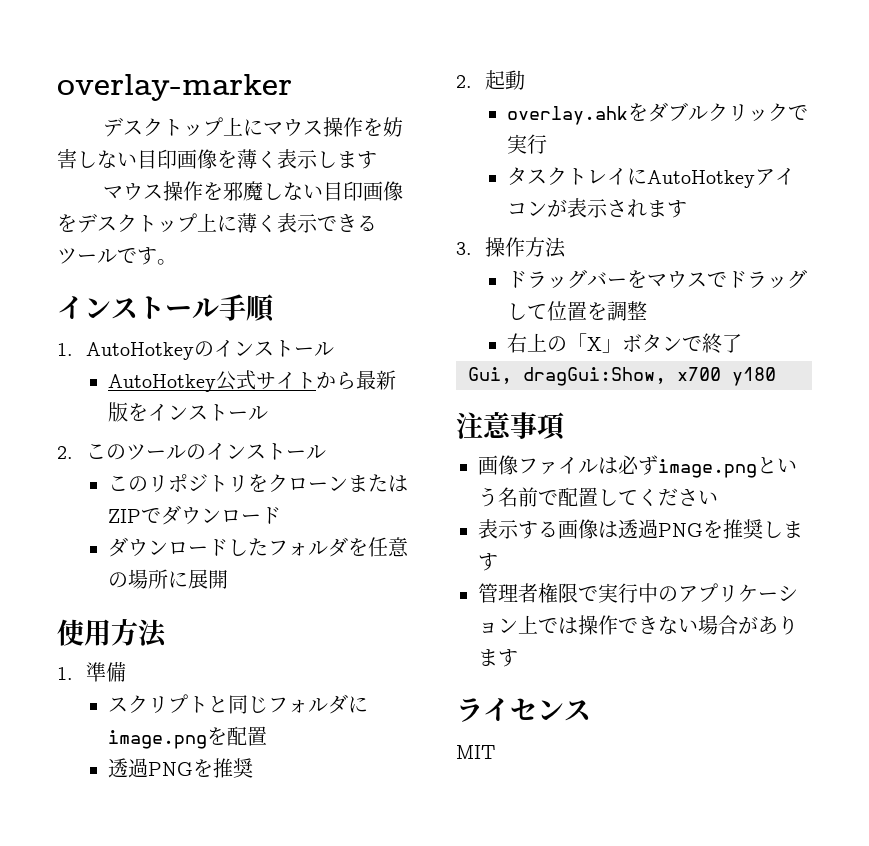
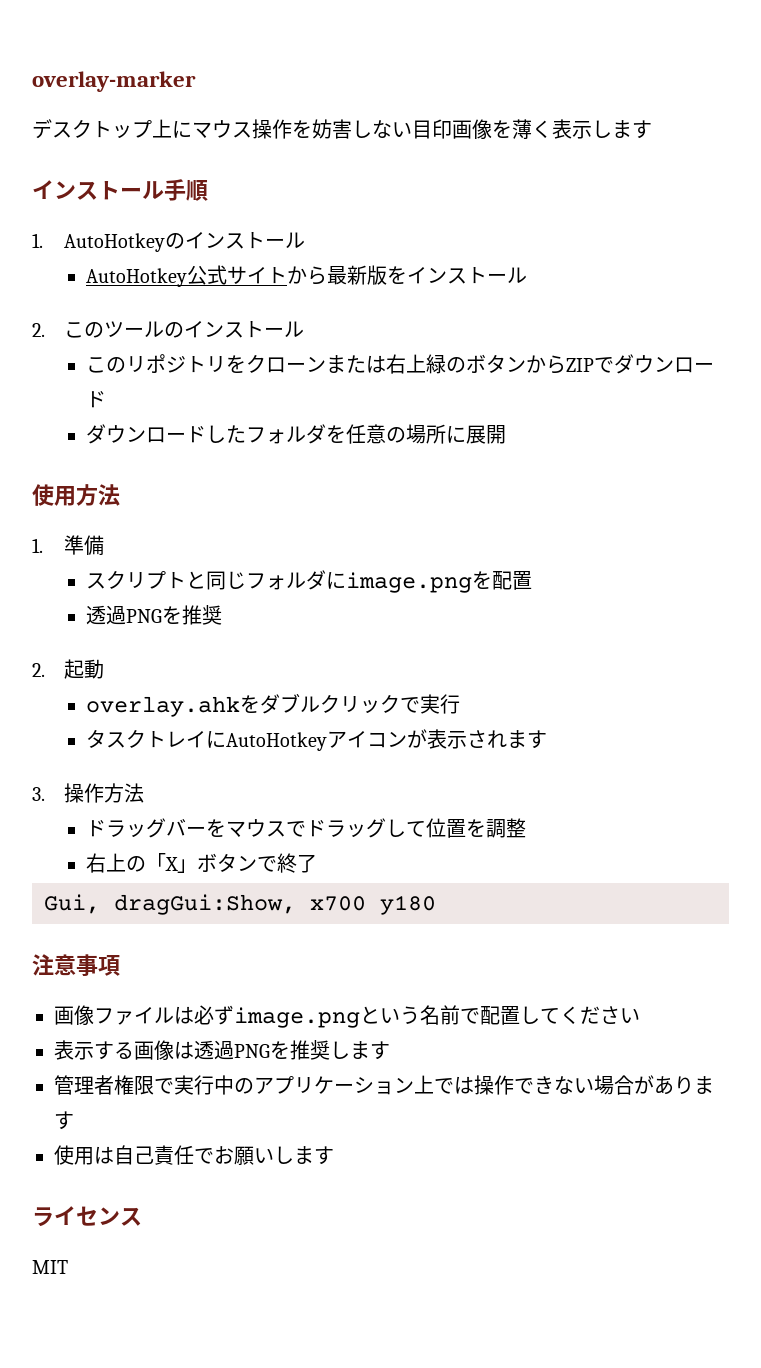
- マウス操作を邪魔しない目印画像をデスクトップ上に薄く表示できるツールです。
- このリポジトリをクローンまたはZIPでダウンロード
+ このリポジトリをクローンまたは右上緑のボタンからZIPでダウンロード
+ 使用は自己責任でお願いします

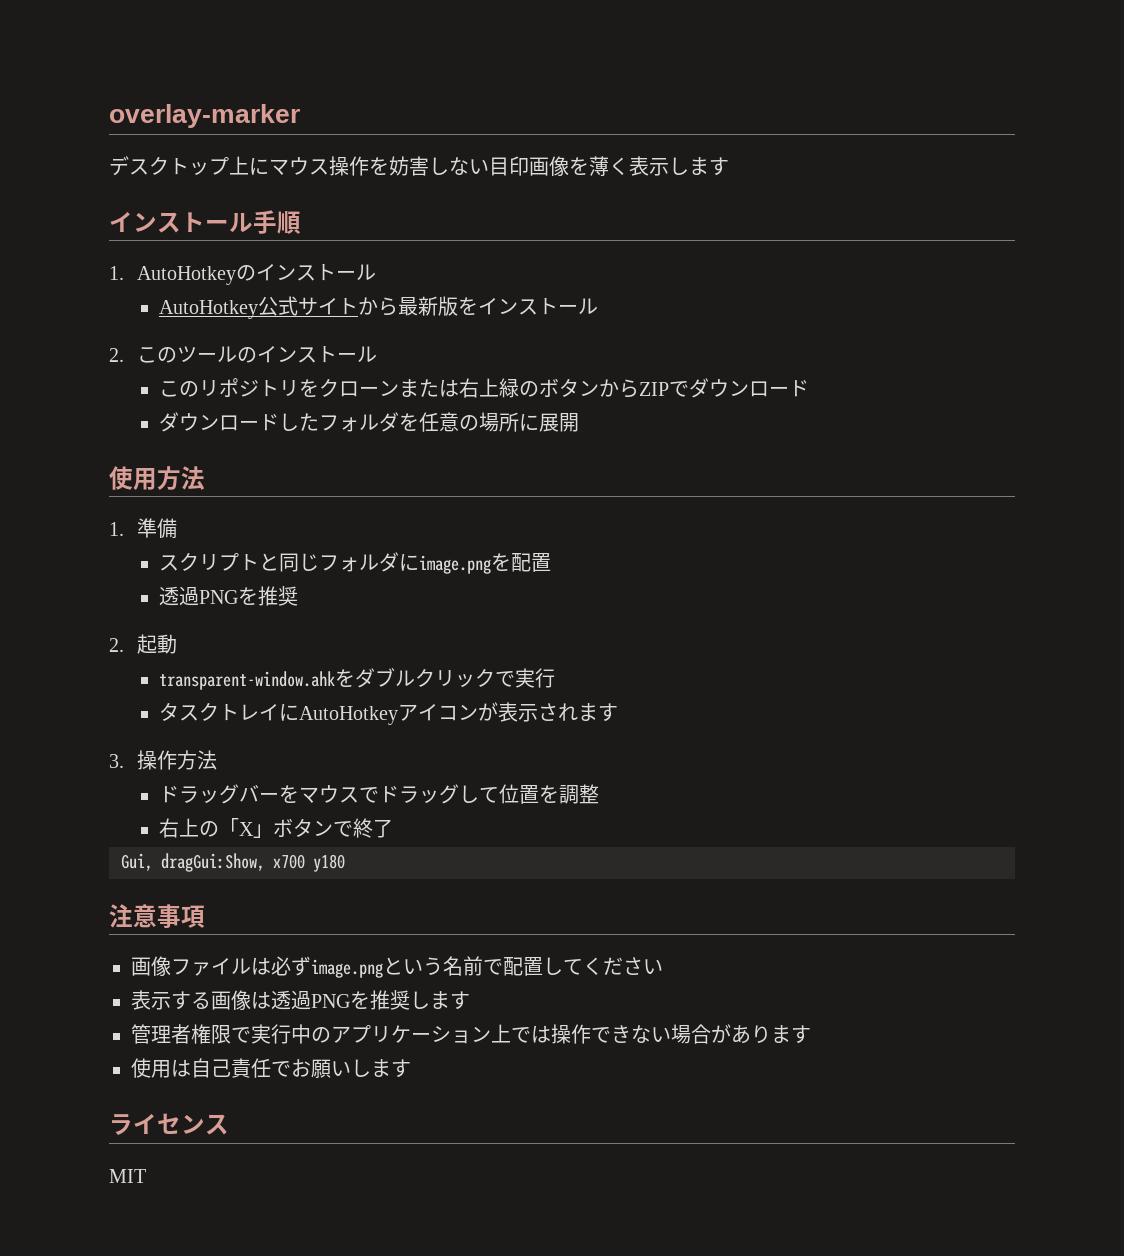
- overlay.ahkをダブルクリックで実行
+ transparent-window.ahkをダブルクリックで実行

